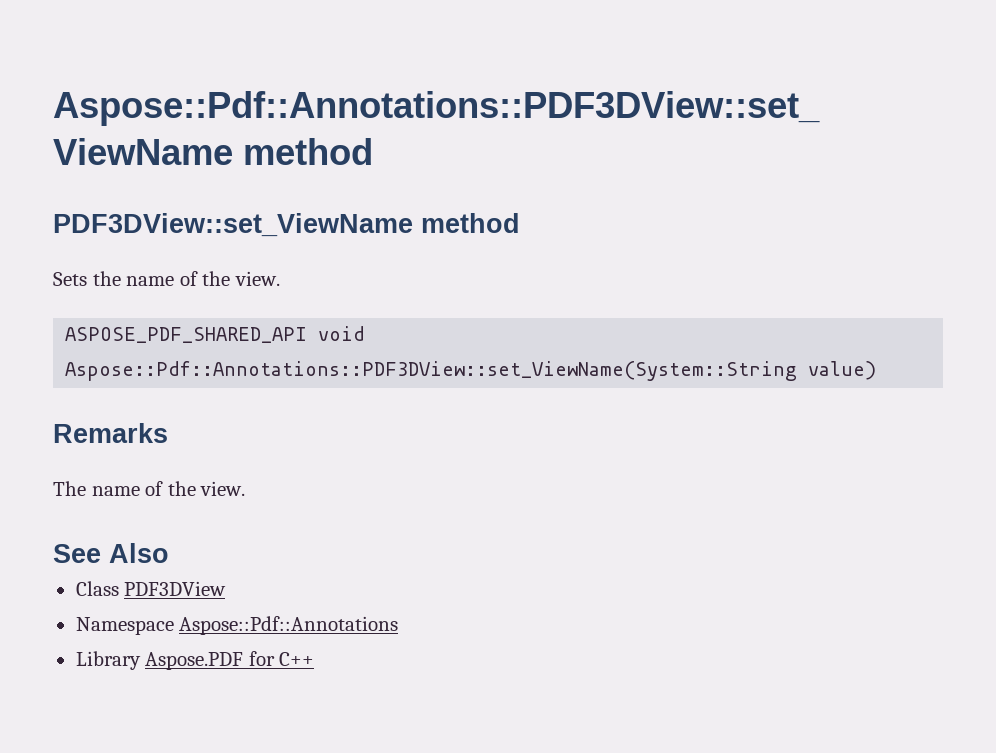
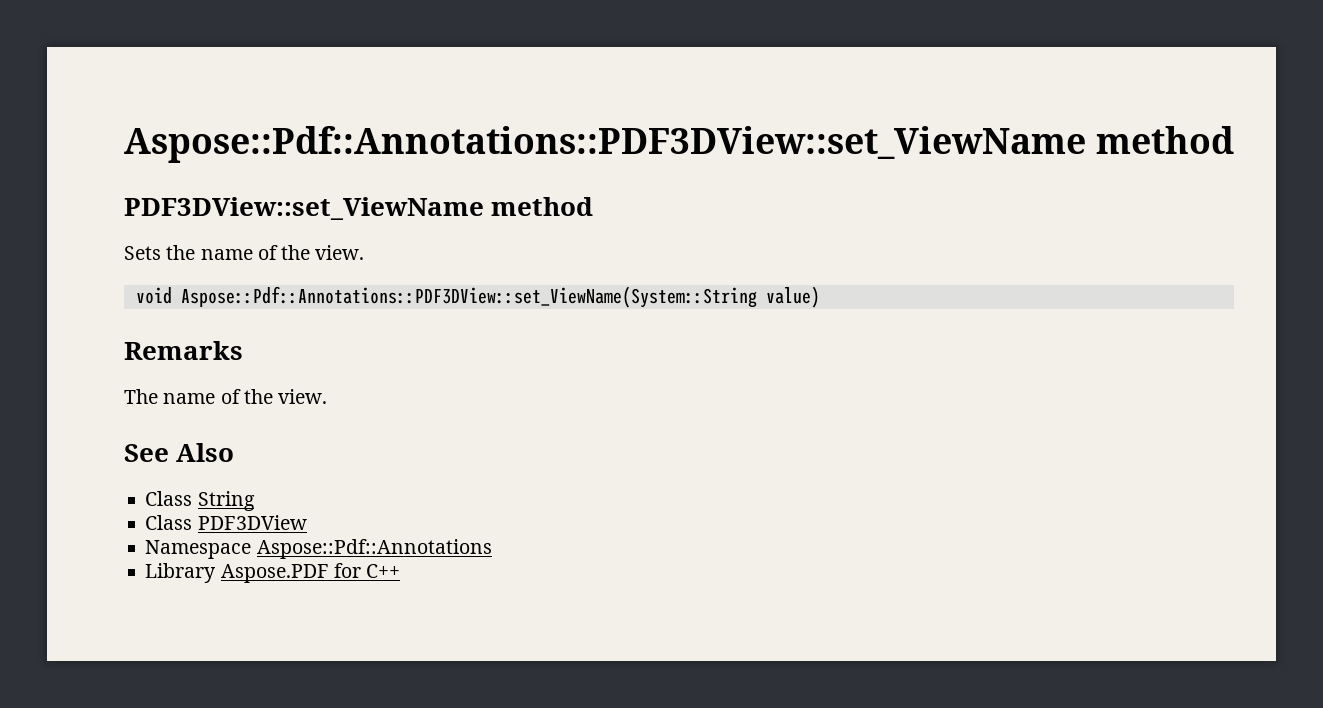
- ASPOSE_PDF_SHARED_API void Aspose::Pdf::Annotations::PDF3DView::set_ViewName(System::String value)
+ void Aspose::Pdf::Annotations::PDF3DView::set_ViewName(System::String value)
+ Class String

